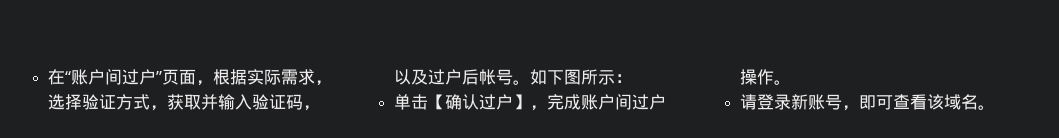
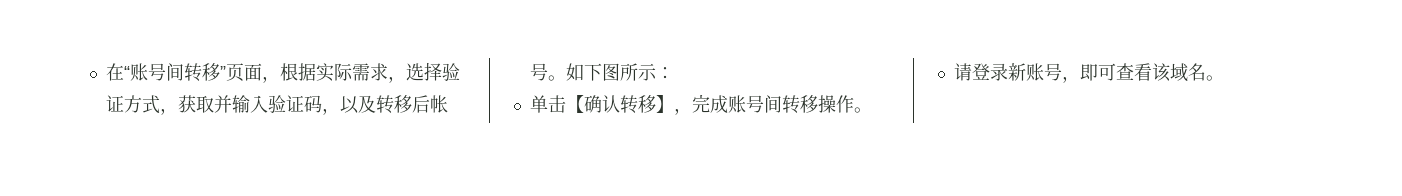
- 在“账户间过户”页面，根据实际需求，选择验证方式，获取并输入验证码，以及过户后帐号。
+ 在“账号间转移”页面，根据实际需求，选择验证方式，获取并输入验证码，以及转移后帐号。
- 单击【确认过户】，完成账户间过户操作。
+ 单击【确认转移】，完成账号间转移操作。

